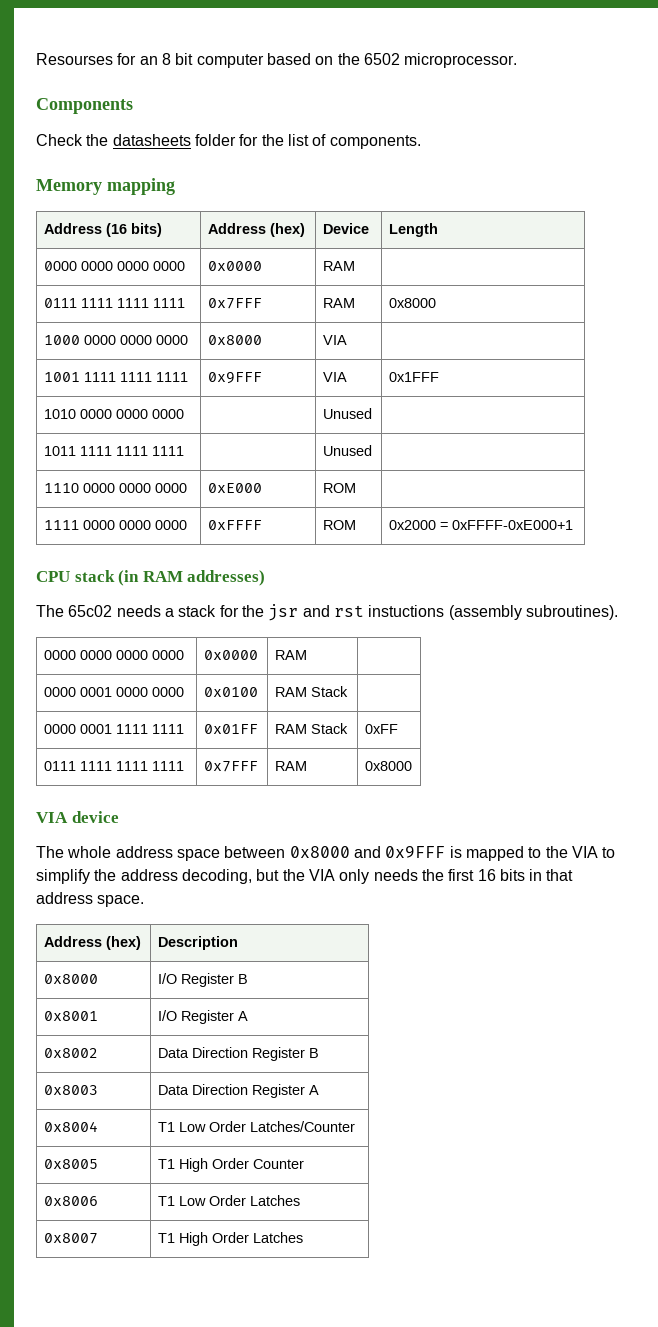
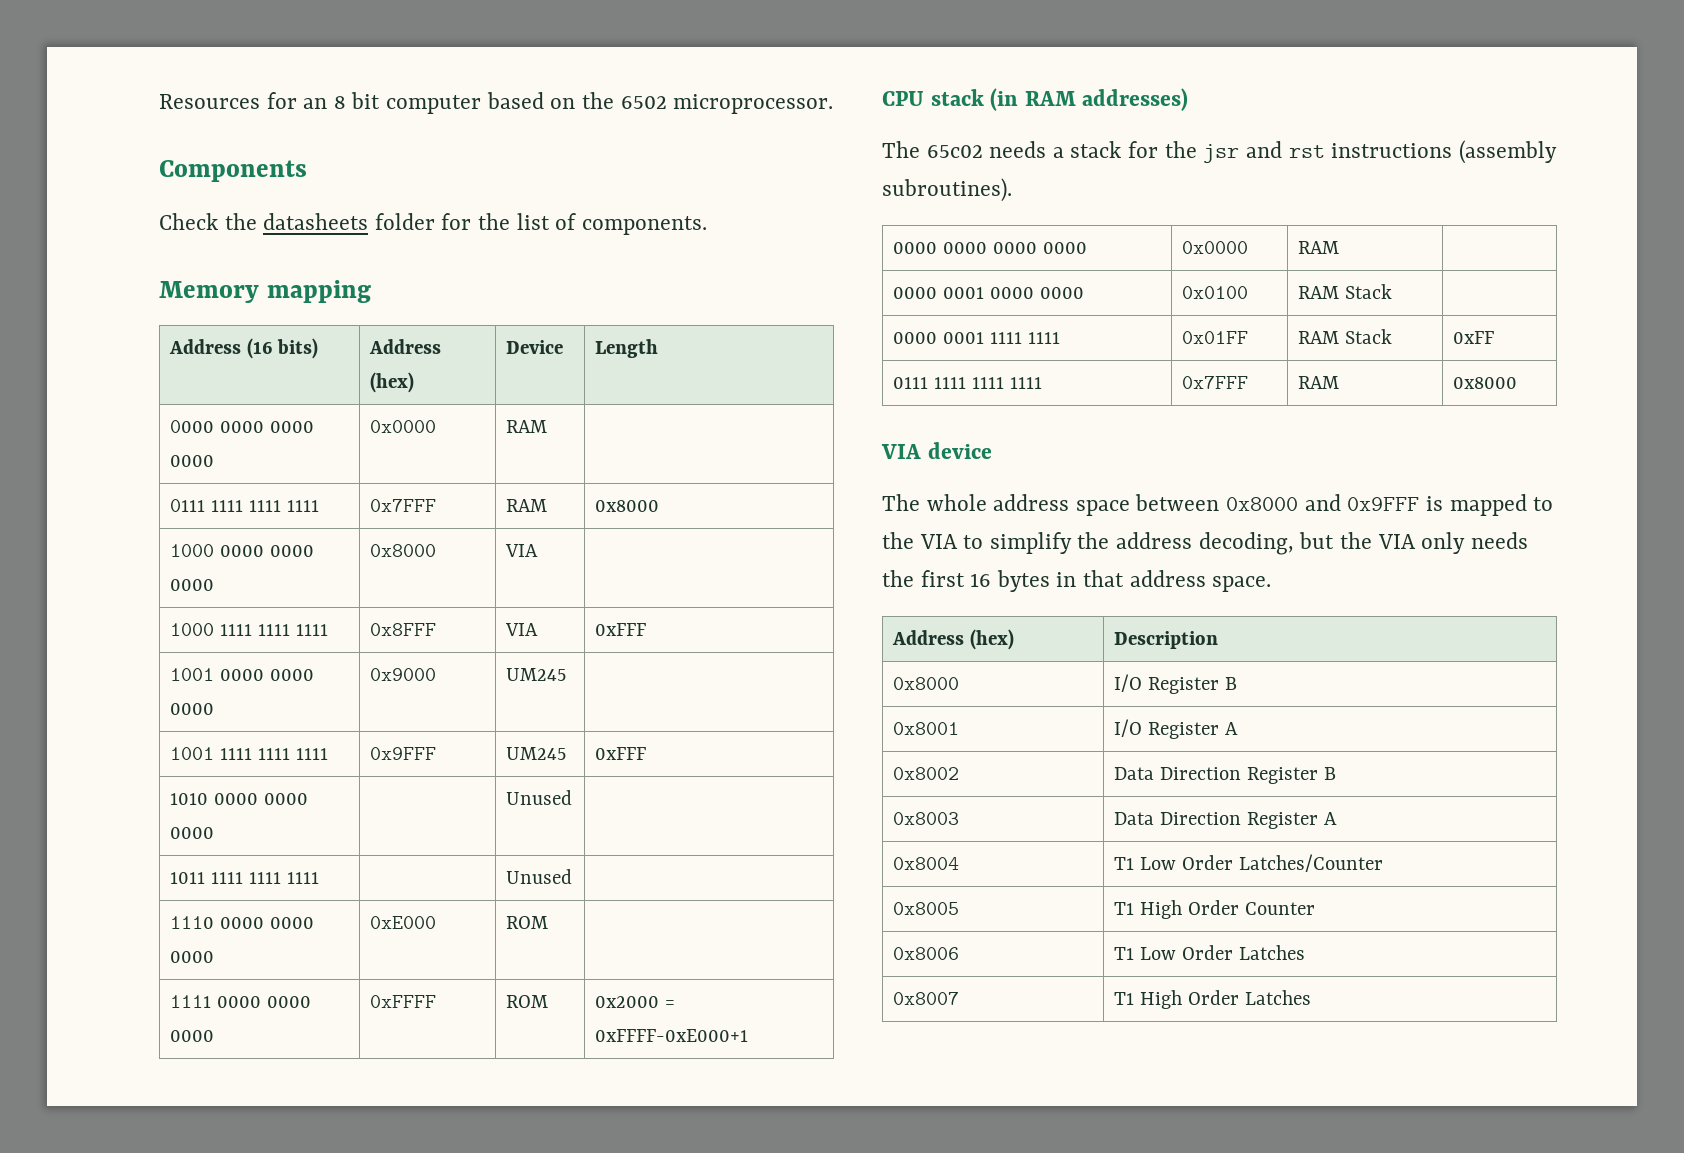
- Resourses for an 8 bit computer based on the 6502 microprocessor.
+ Resources for an 8 bit computer based on the 6502 microprocessor.
+ 1000 1111 1111 1111 | 0x8FFF | VIA | 0xFFF
+ 1001 0000 0000 0000 | 0x9000 | UM245 |
- 1001 1111 1111 1111 | 0x9FFF | VIA | 0x1FFF
+ 1001 1111 1111 1111 | 0x9FFF | UM245 | 0xFFF
- The 65c02 needs a stack for the jsr and rst instuctions (assembly subroutines).
+ The 65c02 needs a stack for the jsr and rst instructions (assembly subroutines).
- The whole address space between 0x8000 and 0x9FFF is mapped to the VIA to simplify the address decoding, but the VIA only needs the first 16 bits in that address space.
+ The whole address space between 0x8000 and 0x9FFF is mapped to the VIA to simplify the address decoding, but the VIA only needs the first 16 bytes in that address space.

